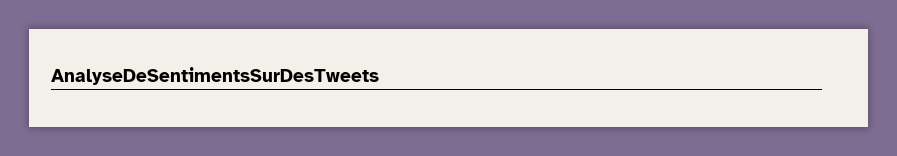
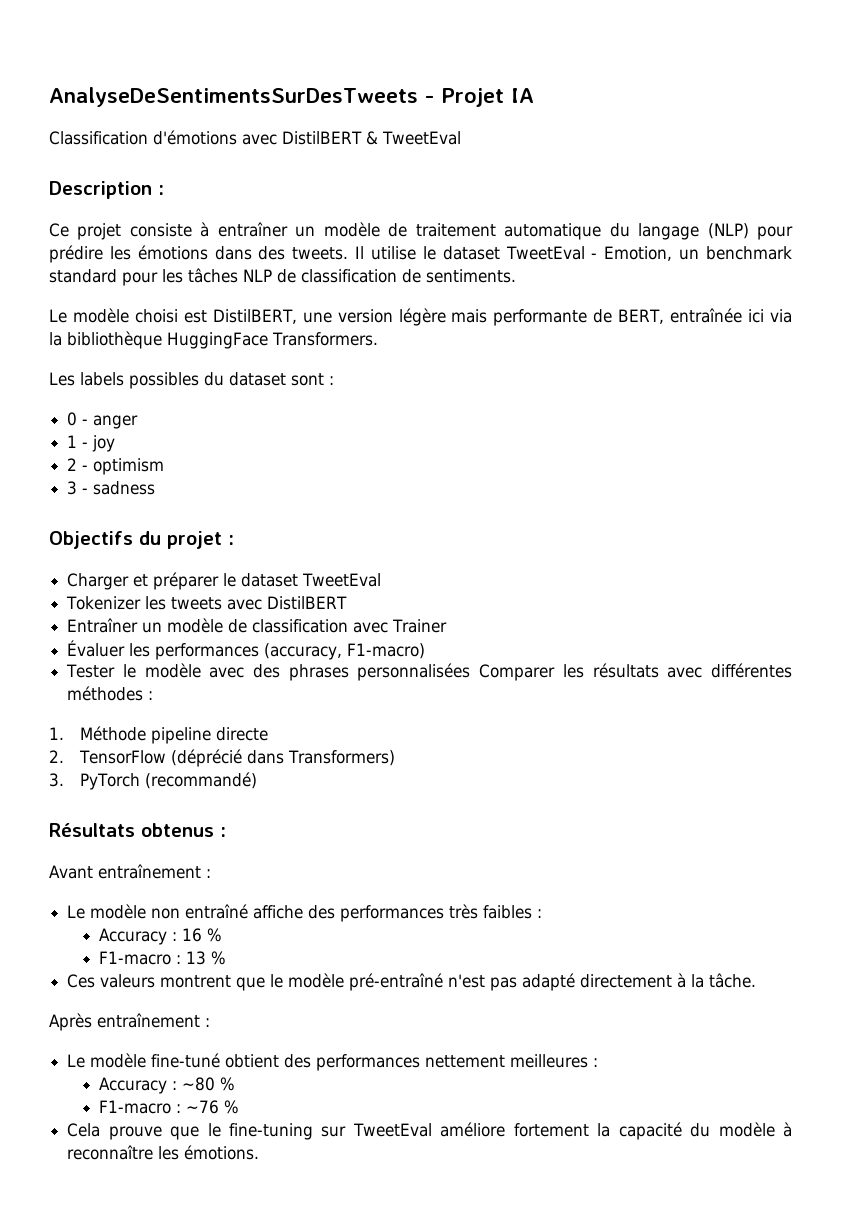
- AnalyseDeSentimentsSurDesTweets
+ AnalyseDeSentimentsSurDesTweets - Projet IA
+ Classification d'émotions avec DistilBERT & TweetEval
+ Description :
+ Ce projet consiste à entraîner un modèle de traitement automatique du langage (NLP) pour prédire les émotions dans des tweets. Il utilise le dataset TweetEval - Emotion, un benchmark standard pour les tâches NLP de classification de sentiments.
+ Le modèle choisi est DistilBERT, une version légère mais performante de BERT, entraînée ici via la bibliothèque HuggingFace Transformers.
+ Les labels possibles du dataset sont :
+ 0 - anger
+ 1 - joy
+ 2 - optimism
+ 3 - sadness
+ Objectifs du projet :
+ Charger et préparer le dataset TweetEval
+ Tokenizer les tweets avec DistilBERT
+ Entraîner un modèle de classification avec Trainer
+ Évaluer les performances (accuracy, F1-macro)
+ Tester le modèle avec des phrases personnalisées Comparer les résultats avec différentes méthodes :
+ 1. Méthode pipeline directe
+ 2. TensorFlow (déprécié dans Transformers)
+ 3. PyTorch (recommandé)
+ Résultats obtenus :
+ Avant entraînement :
+ Le modèle non entraîné affiche des performances très faibles :
+ Accuracy : 16 %
+ F1-macro : 13 %
+ Ces valeurs montrent que le modèle pré-entraîné n'est pas adapté directement à la tâche.
+ Après entraînement :
+ Le modèle fine-tuné obtient des performances nettement meilleures :
+ Accuracy : ~80 %
+ F1-macro : ~76 %
+ Cela prouve que le fine-tuning sur TweetEval améliore fortement la capacité du modèle à reconnaître les émotions.

